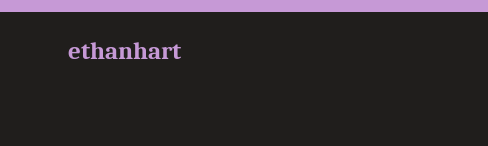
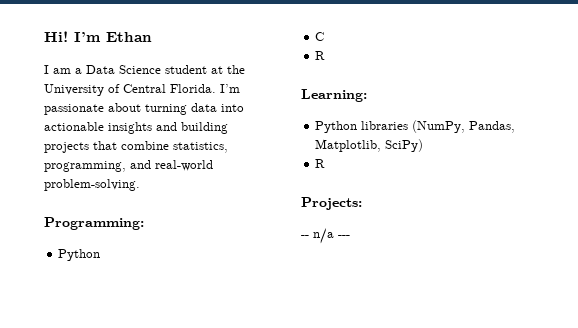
- ethanhart
+ Hi! I’m Ethan
+ I am a Data Science student at the University of Central Florida. I’m passionate about turning data into actionable insights and building projects that combine statistics, programming, and real-world problem-solving.
+ Programming:
+ Python
+ C
+ R
+ Learning:
+ Python libraries (NumPy, Pandas, Matplotlib, SciPy)
+ R
+ Projects:
+ -- n/a ---

